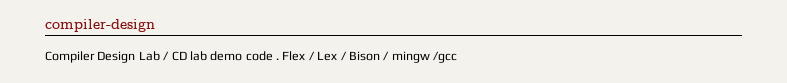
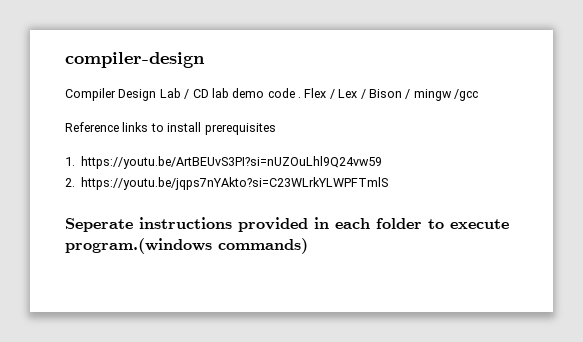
+ Reference links to install prerequisites
+ 1. https://youtu.be/ArtBEUvS3PI?si=nUZOuLhl9Q24vw59
+ 2. https://youtu.be/jqps7nYAkto?si=C23WLrkYLWPFTmlS
+ Seperate instructions provided in each folder to execute program.(windows commands)

